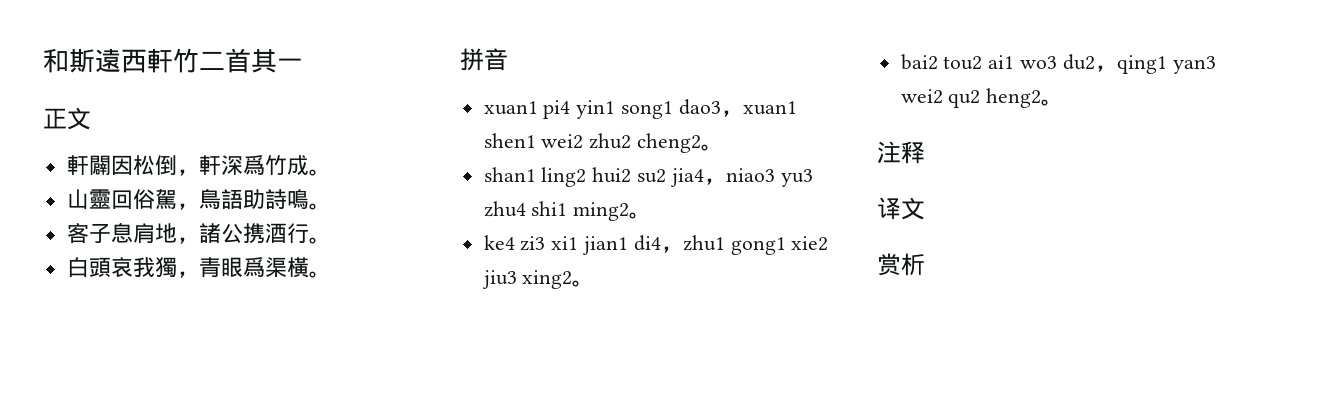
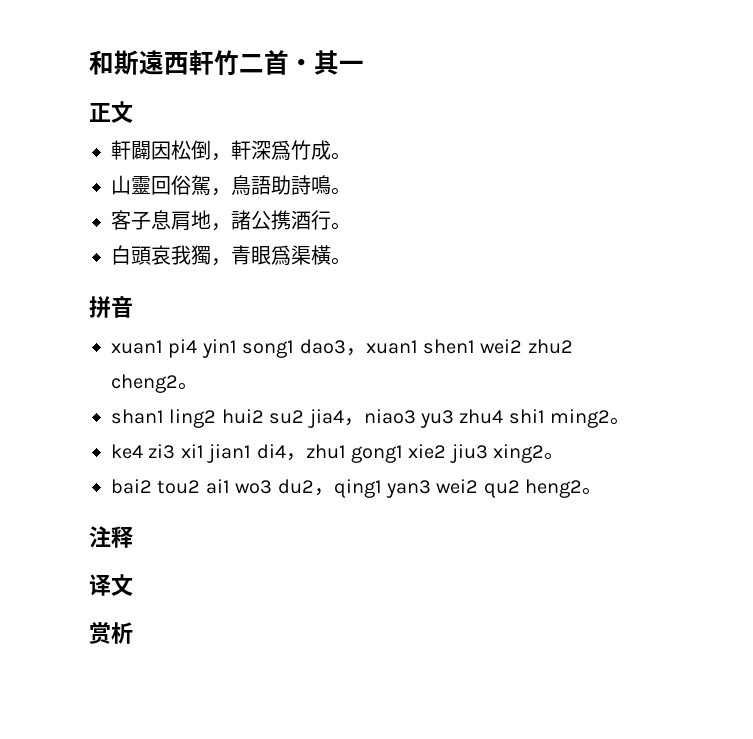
- 和斯遠西軒竹二首其一
+ 和斯遠西軒竹二首・其一

